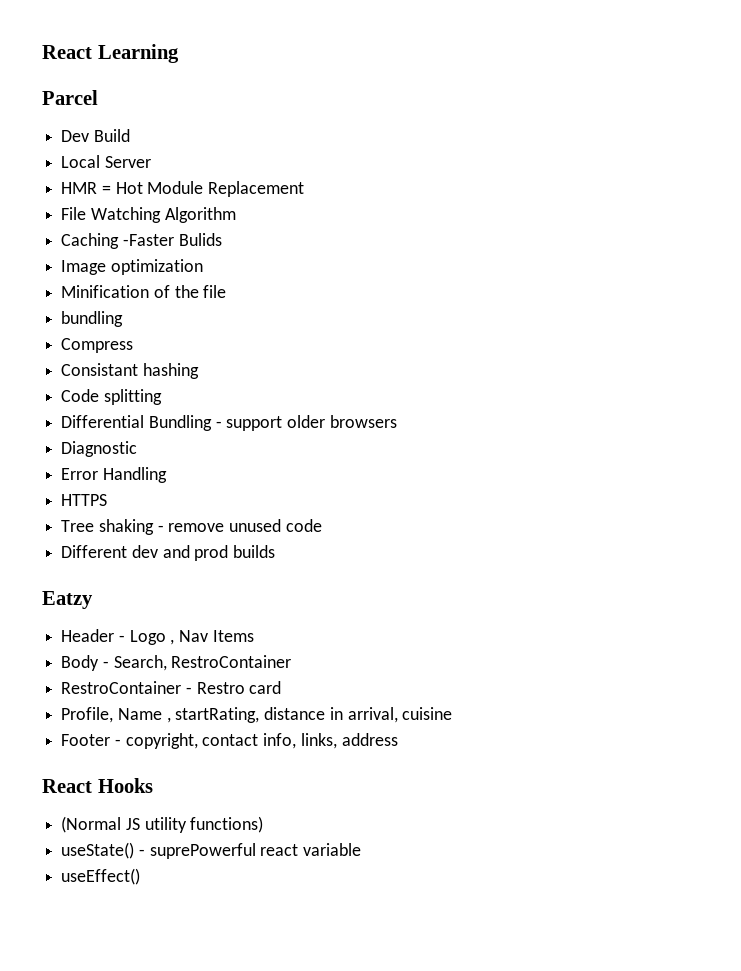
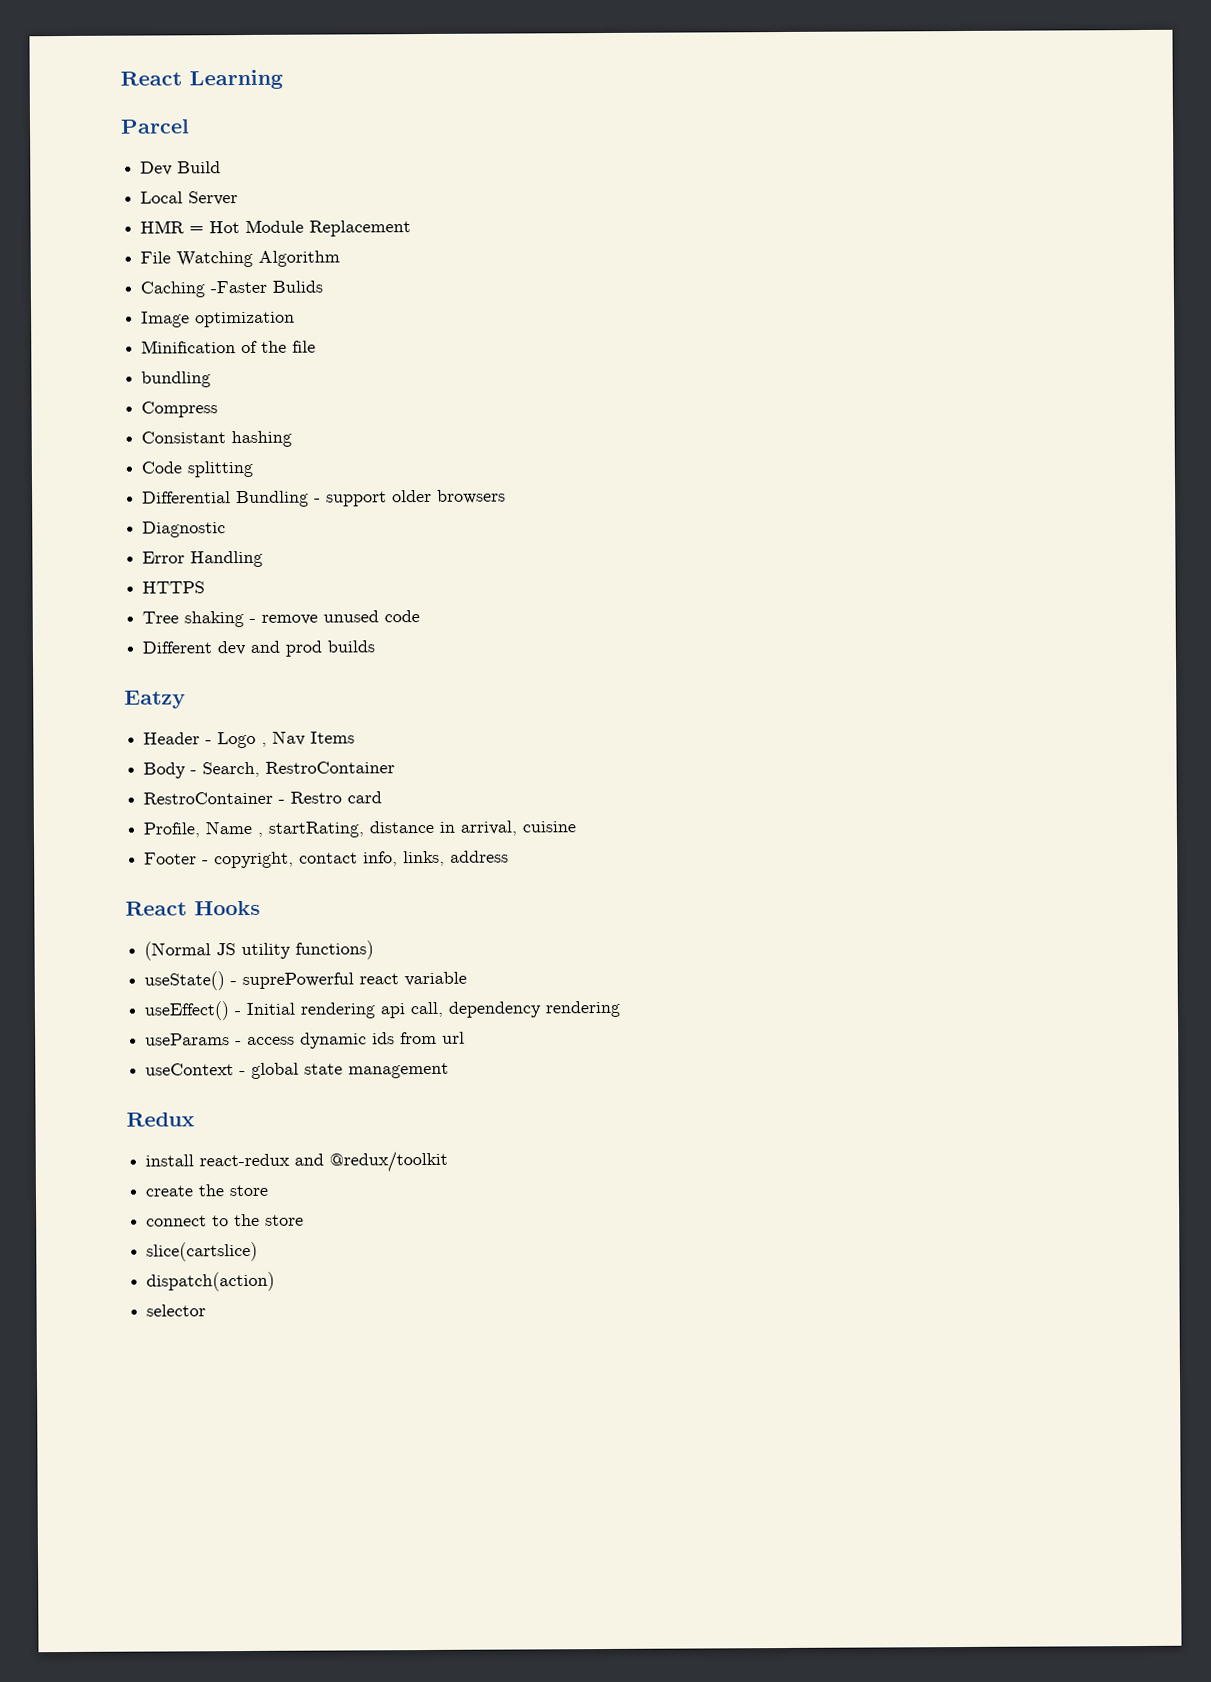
- useEffect()
+ useEffect() - Initial rendering api call, dependency rendering
+ useParams - access dynamic ids from url
+ useContext - global state management
+ Redux
+ install react-redux and @redux/toolkit
+ create the store
+ connect to the store
+ slice(cartslice)
+ dispatch(action)
+ selector

